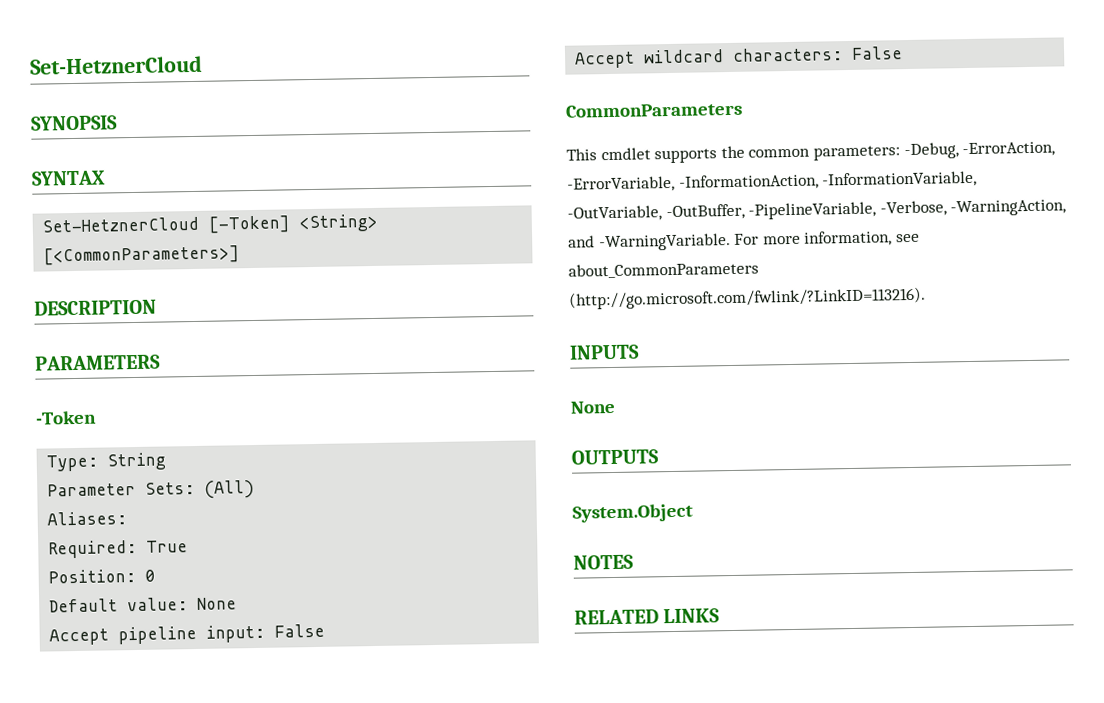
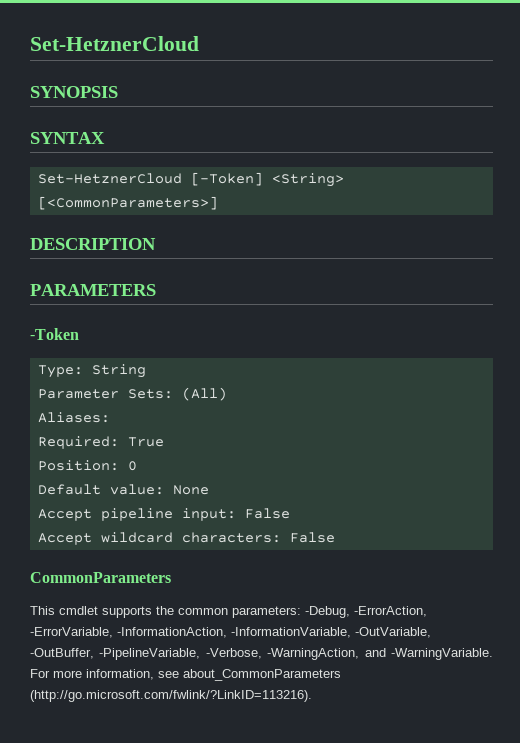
- INPUTS
- None
- OUTPUTS
- System.Object
- NOTES
- RELATED LINKS

